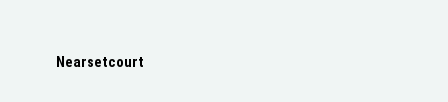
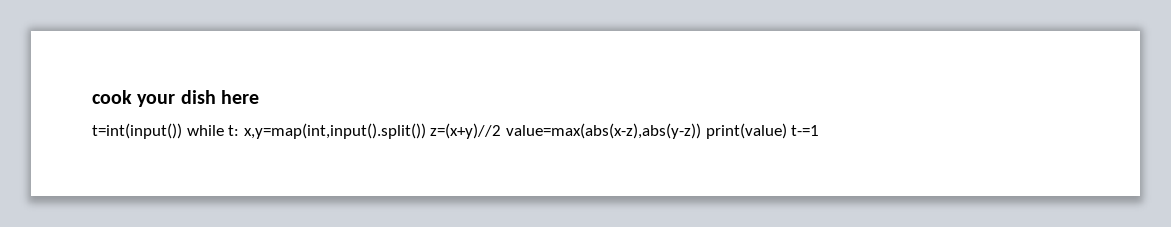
- Nearsetcourt
+ cook your dish here
+ t=int(input()) while t: x,y=map(int,input().split()) z=(x+y)//2 value=max(abs(x-z),abs(y-z)) print(value) t-=1

